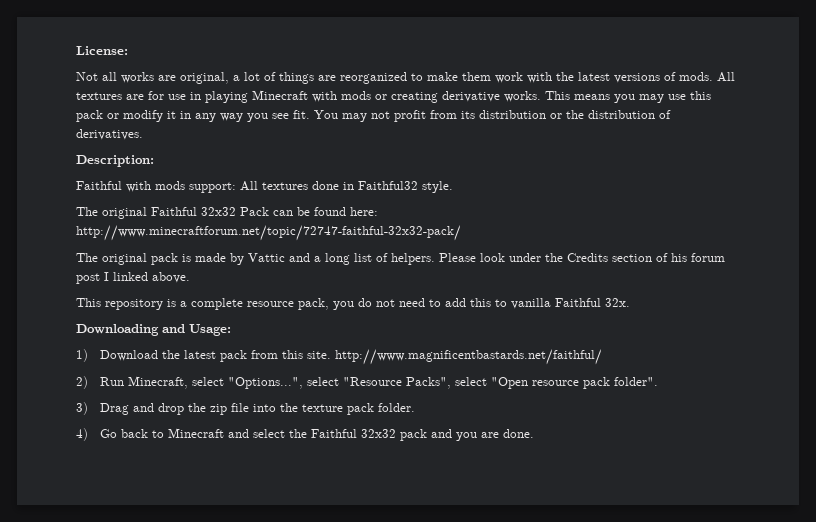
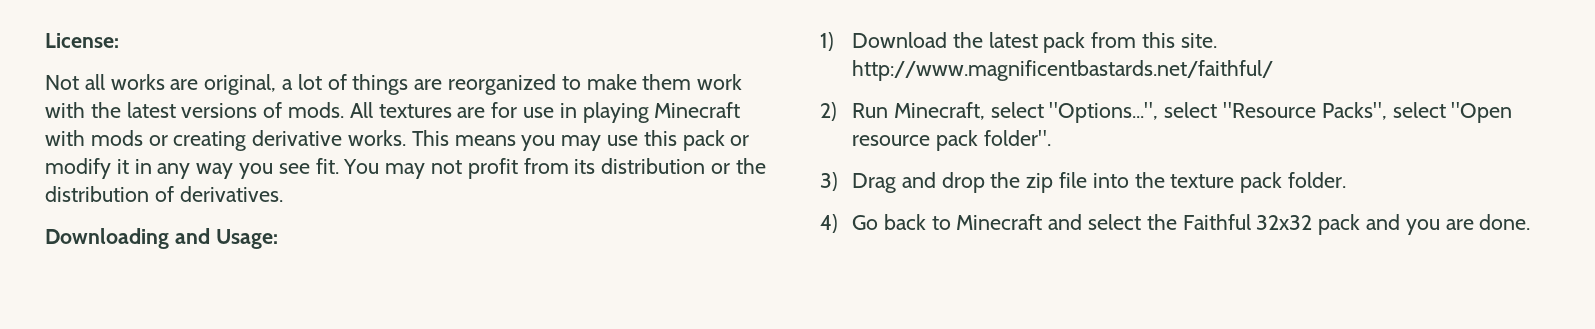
- Description:
- Faithful with mods support: All textures done in Faithful32 style.
- The original Faithful 32x32 Pack can be found here: http://www.minecraftforum.net/topic/72747-faithful-32x32-pack/
- The original pack is made by Vattic and a long list of helpers. Please look under the Credits section of his forum post I linked above.
- This repository is a complete resource pack, you do not need to add this to vanilla Faithful 32x.

